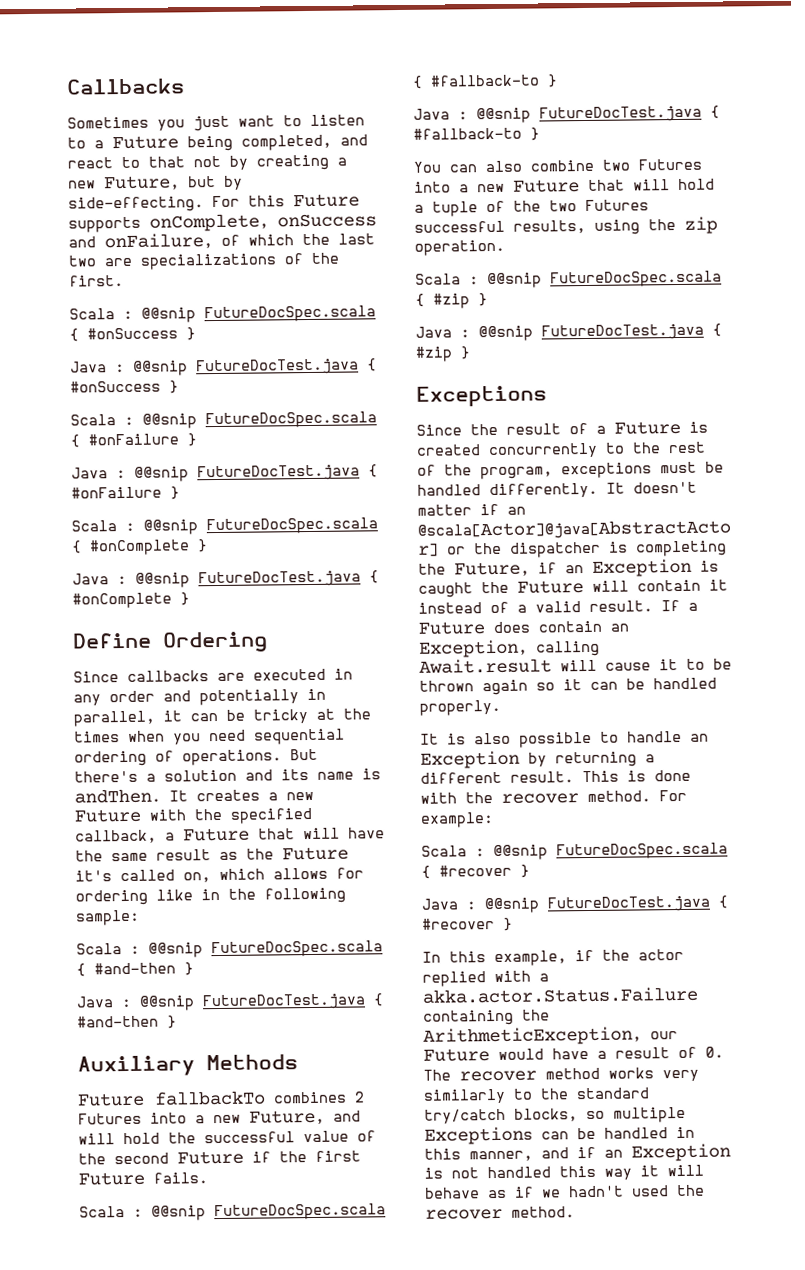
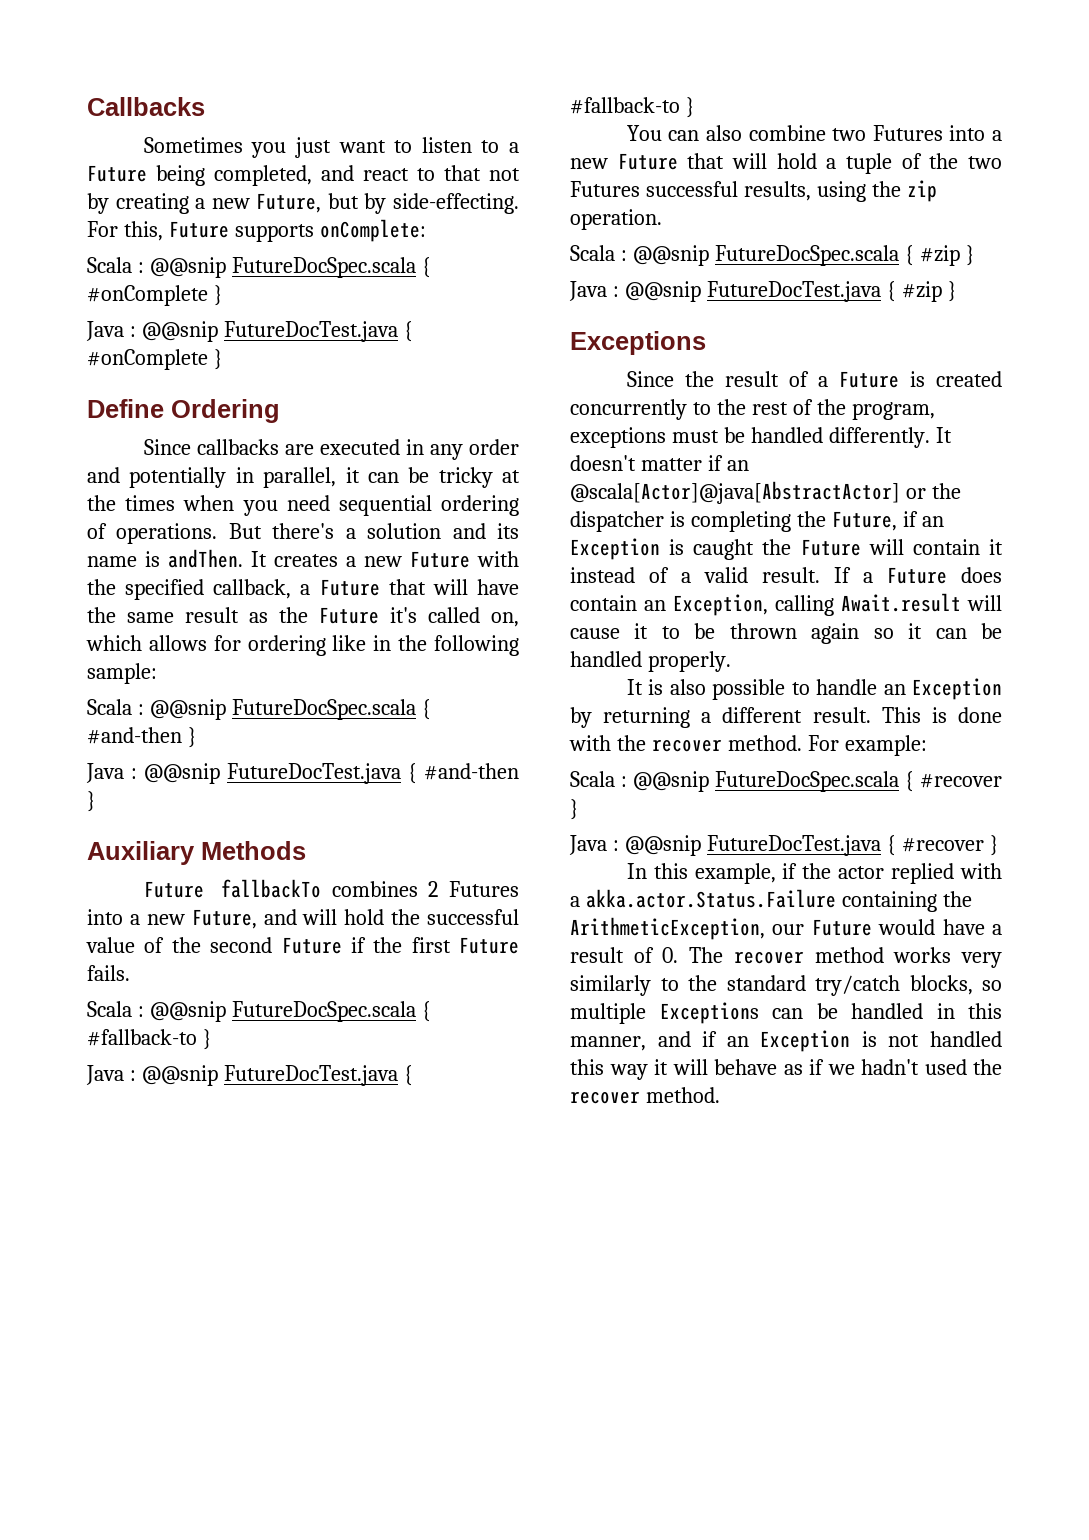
- For this Future supports onComplete, onSuccess and onFailure, of which the last two are specializations of the first.
- Scala : @@snip FutureDocSpec.scala { #onSuccess }
- Java : @@snip FutureDocTest.java { #onSuccess }
- Scala : @@snip FutureDocSpec.scala { #onFailure }
- Java : @@snip FutureDocTest.java { #onFailure }
+ For this, Future supports onComplete:

